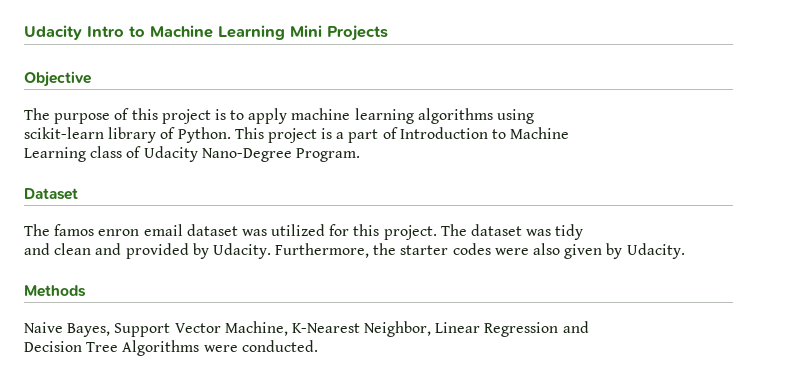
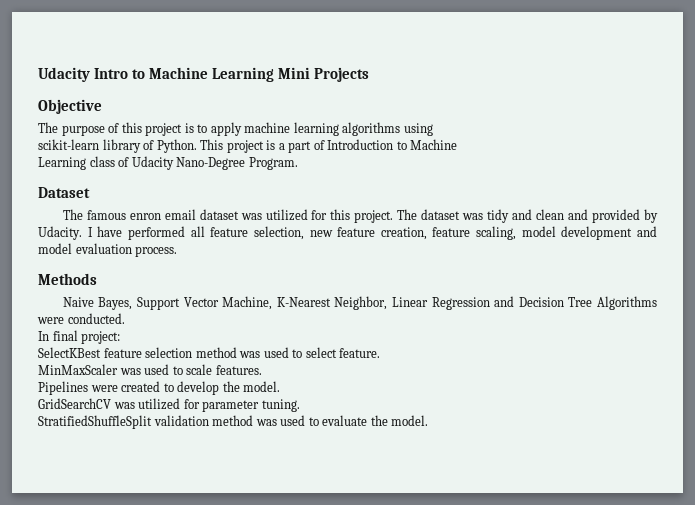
- The famos enron email dataset was utilized for this project.
+ The famous enron email dataset was utilized for this project.
- The dataset was tidy
- and clean and provided by Udacity.
+ The dataset was tidy and clean and provided by Udacity.
- Furthermore, the starter codes were also given by Udacity.
+ I have performed all feature selection, new feature creation, feature scaling, model development and model evaluation process.
- Naive Bayes, Support Vector Machine, K-Nearest Neighbor, Linear Regression and
- Decision Tree Algorithms were conducted.
+ Naive Bayes, Support Vector Machine, K-Nearest Neighbor, Linear Regression and Decision Tree Algorithms were conducted.
+ In final project:
+ SelectKBest feature selection method was used to select feature.
+ MinMaxScaler was used to scale features.
+ Pipelines were created to develop the model.
+ GridSearchCV was utilized for parameter tuning.
+ StratifiedShuffleSplit validation method was used to evaluate the model.

